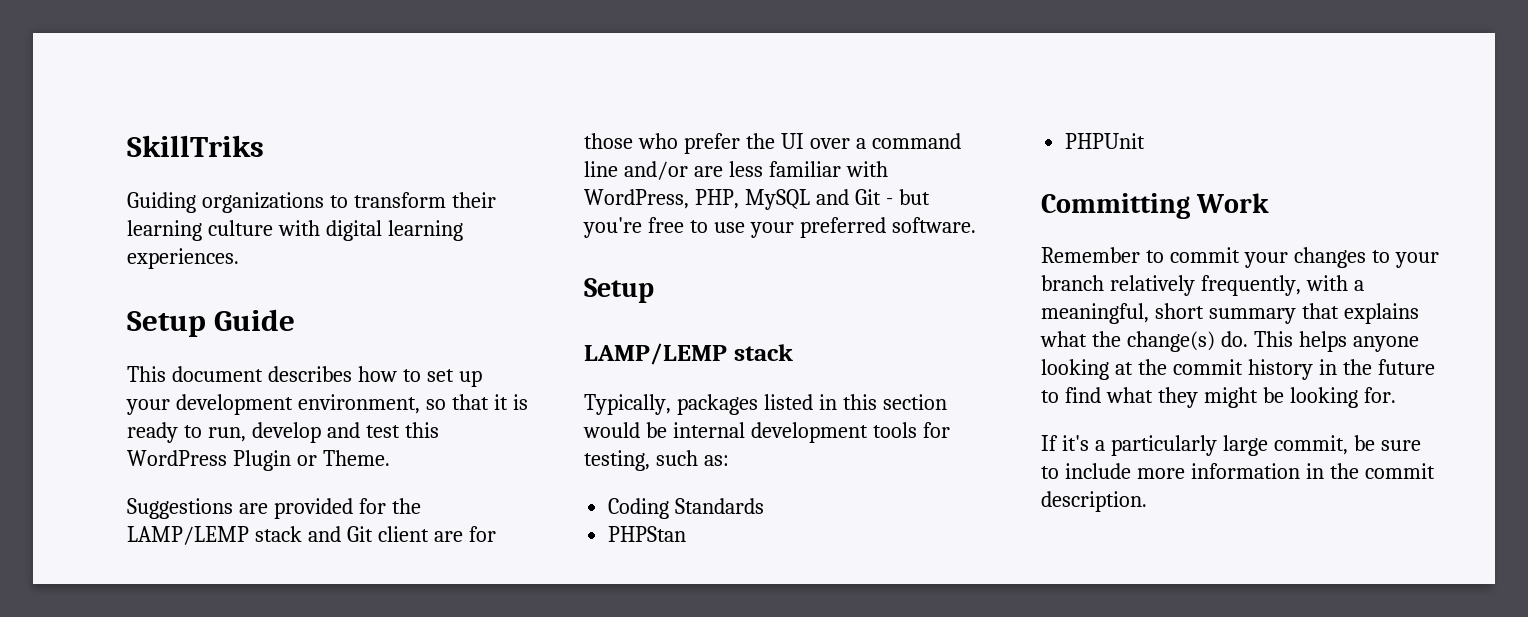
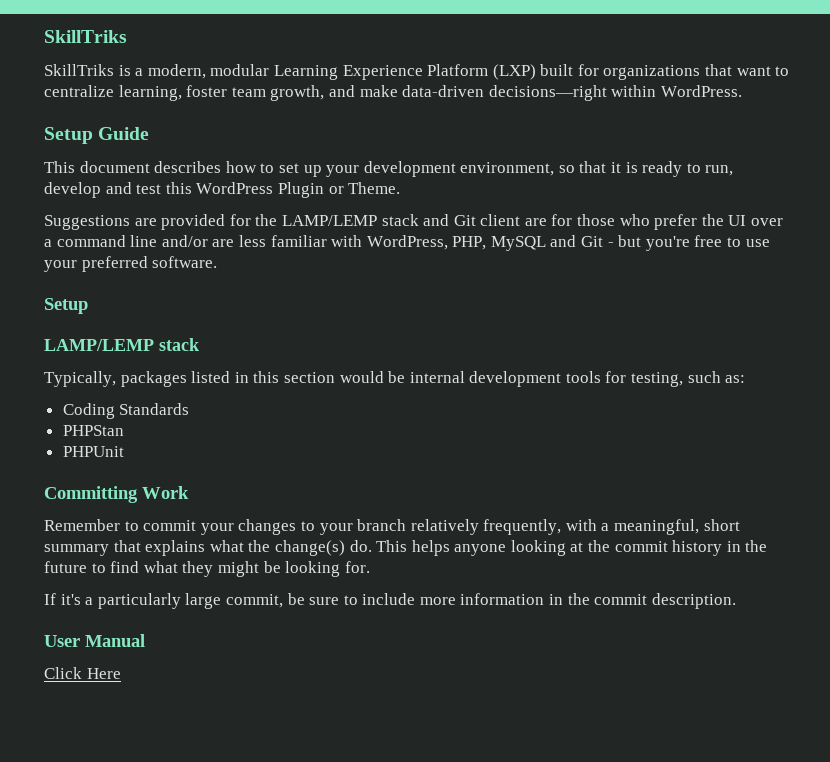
- Guiding organizations to transform their learning culture with digital learning experiences.
+ SkillTriks is a modern, modular Learning Experience Platform (LXP) built for organizations that want to centralize learning, foster team growth, and make data-driven decisions—right within WordPress.
+ User Manual
+ Click Here

